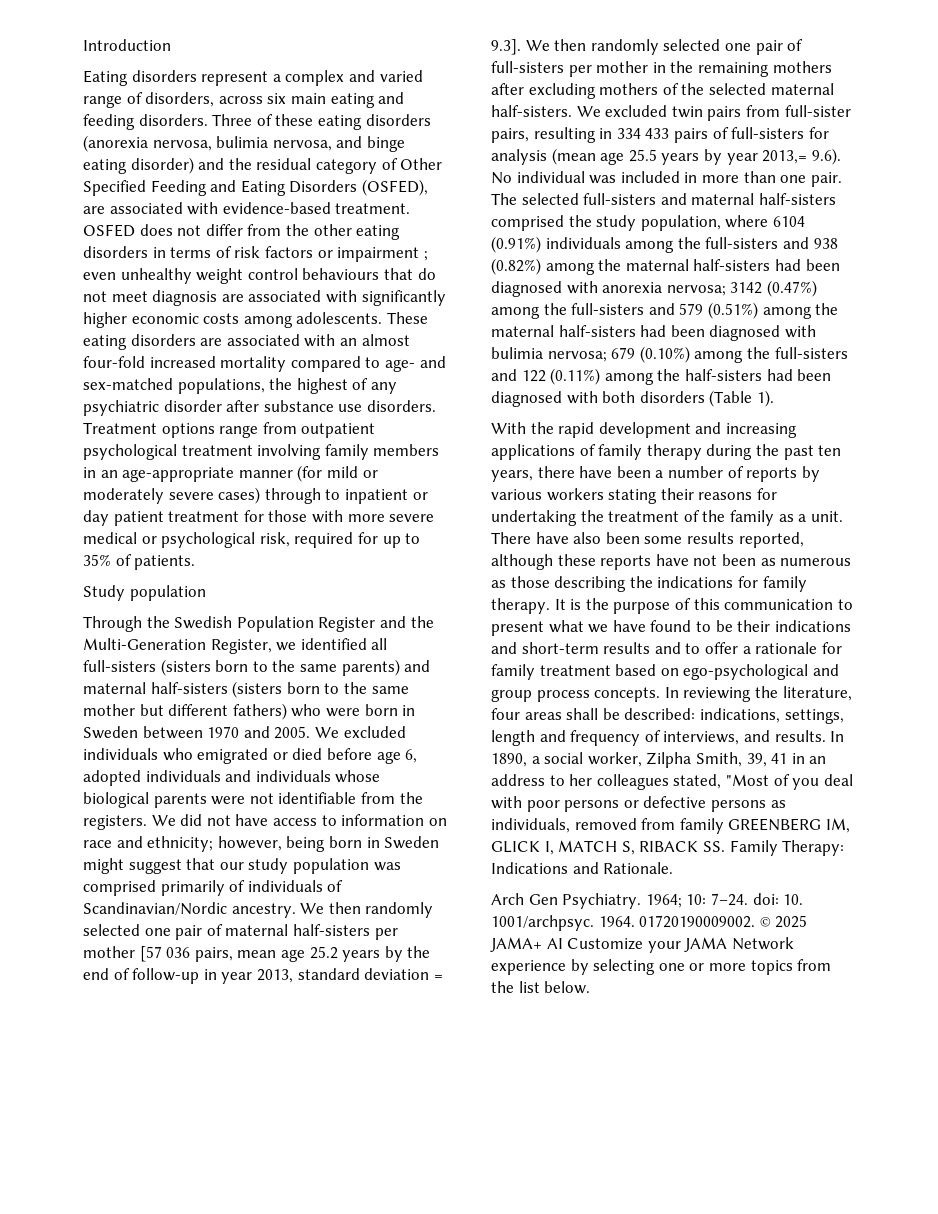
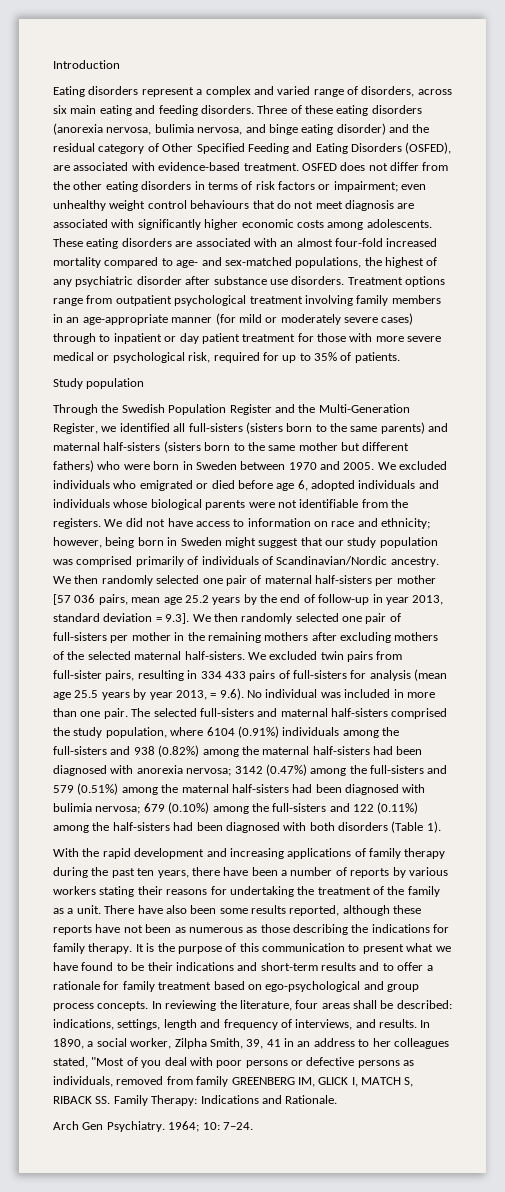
- OSFED does not differ from the other eating disorders in terms of risk factors or impairment ; even unhealthy weight control behaviours that do not meet diagnosis are associated with significantly higher economic costs among adolescents.
+ OSFED does not differ from the other eating disorders in terms of risk factors or impairment; even unhealthy weight control behaviours that do not meet diagnosis are associated with significantly higher economic costs among adolescents.
- We excluded twin pairs from full-sister pairs, resulting in 334 433 pairs of full-sisters for analysis (mean age 25.5 years by year 2013,= 9.6). No individual was included in more than one pair.
+ We excluded twin pairs from full-sister pairs, resulting in 334 433 pairs of full-sisters for analysis (mean age 25.5 years by year 2013, = 9.6). No individual was included in more than one pair.
- 1964; 10: 7–24. doi: 10. 1001/archpsyc. 1964. 01720190009002. © 2025 JAMA+ AI Customize your JAMA Network experience by selecting one or more topics from the list below.
+ 1964; 10: 7–24.

